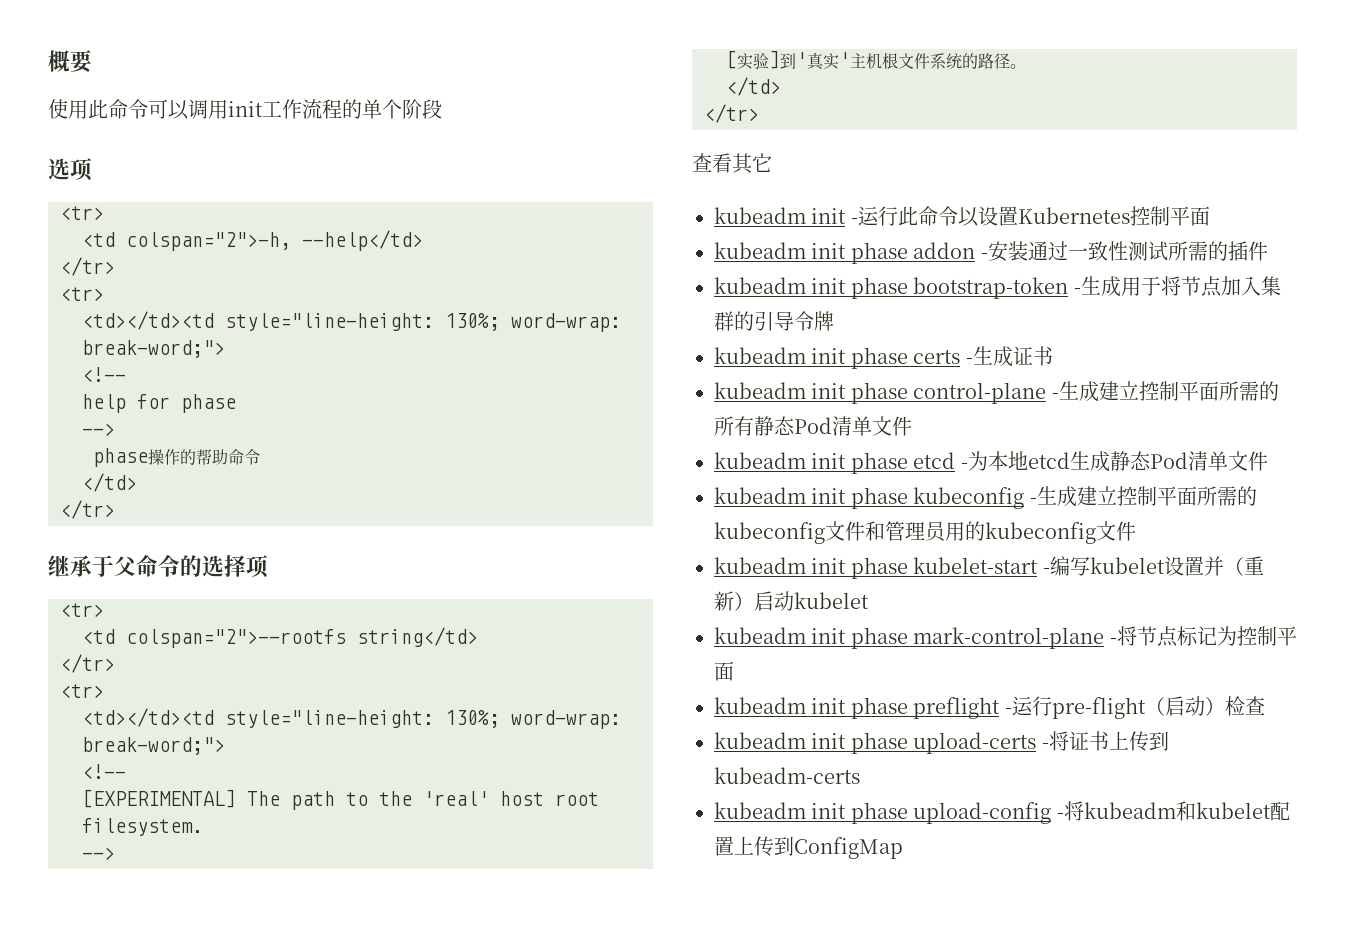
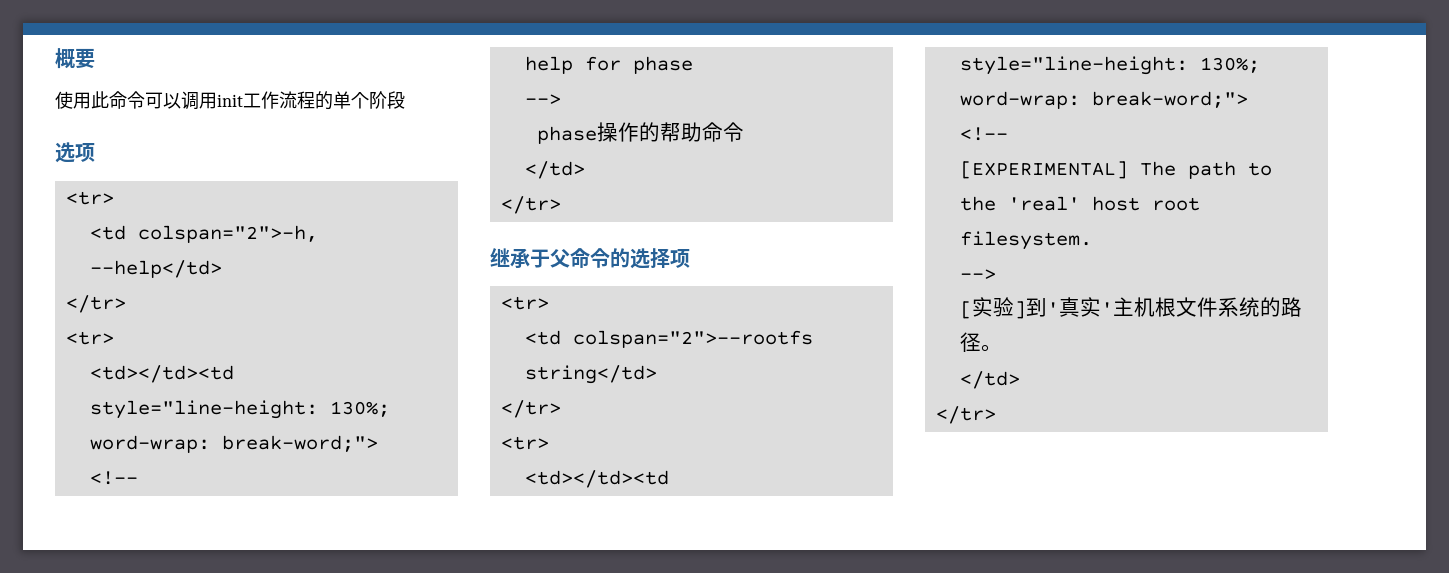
- 查看其它
- kubeadm init -运行此命令以设置Kubernetes控制平面
- kubeadm init phase addon -安装通过一致性测试所需的插件
- kubeadm init phase bootstrap-token -生成用于将节点加入集群的引导令牌
- kubeadm init phase certs -生成证书
- kubeadm init phase control-plane -生成建立控制平面所需的所有静态Pod清单文件
- kubeadm init phase etcd -为本地etcd生成静态Pod清单文件
- kubeadm init phase kubeconfig -生成建立控制平面所需的kubeconfig文件和管理员用的kubeconfig文件
- kubeadm init phase kubelet-start -编写kubelet设置并（重新）启动kubelet
- kubeadm init phase mark-control-plane -将节点标记为控制平面
- kubeadm init phase preflight -运行pre-flight（启动）检查
- kubeadm init phase upload-certs -将证书上传到kubeadm-certs
- kubeadm init phase upload-config -将kubeadm和kubelet配置上传到ConfigMap

